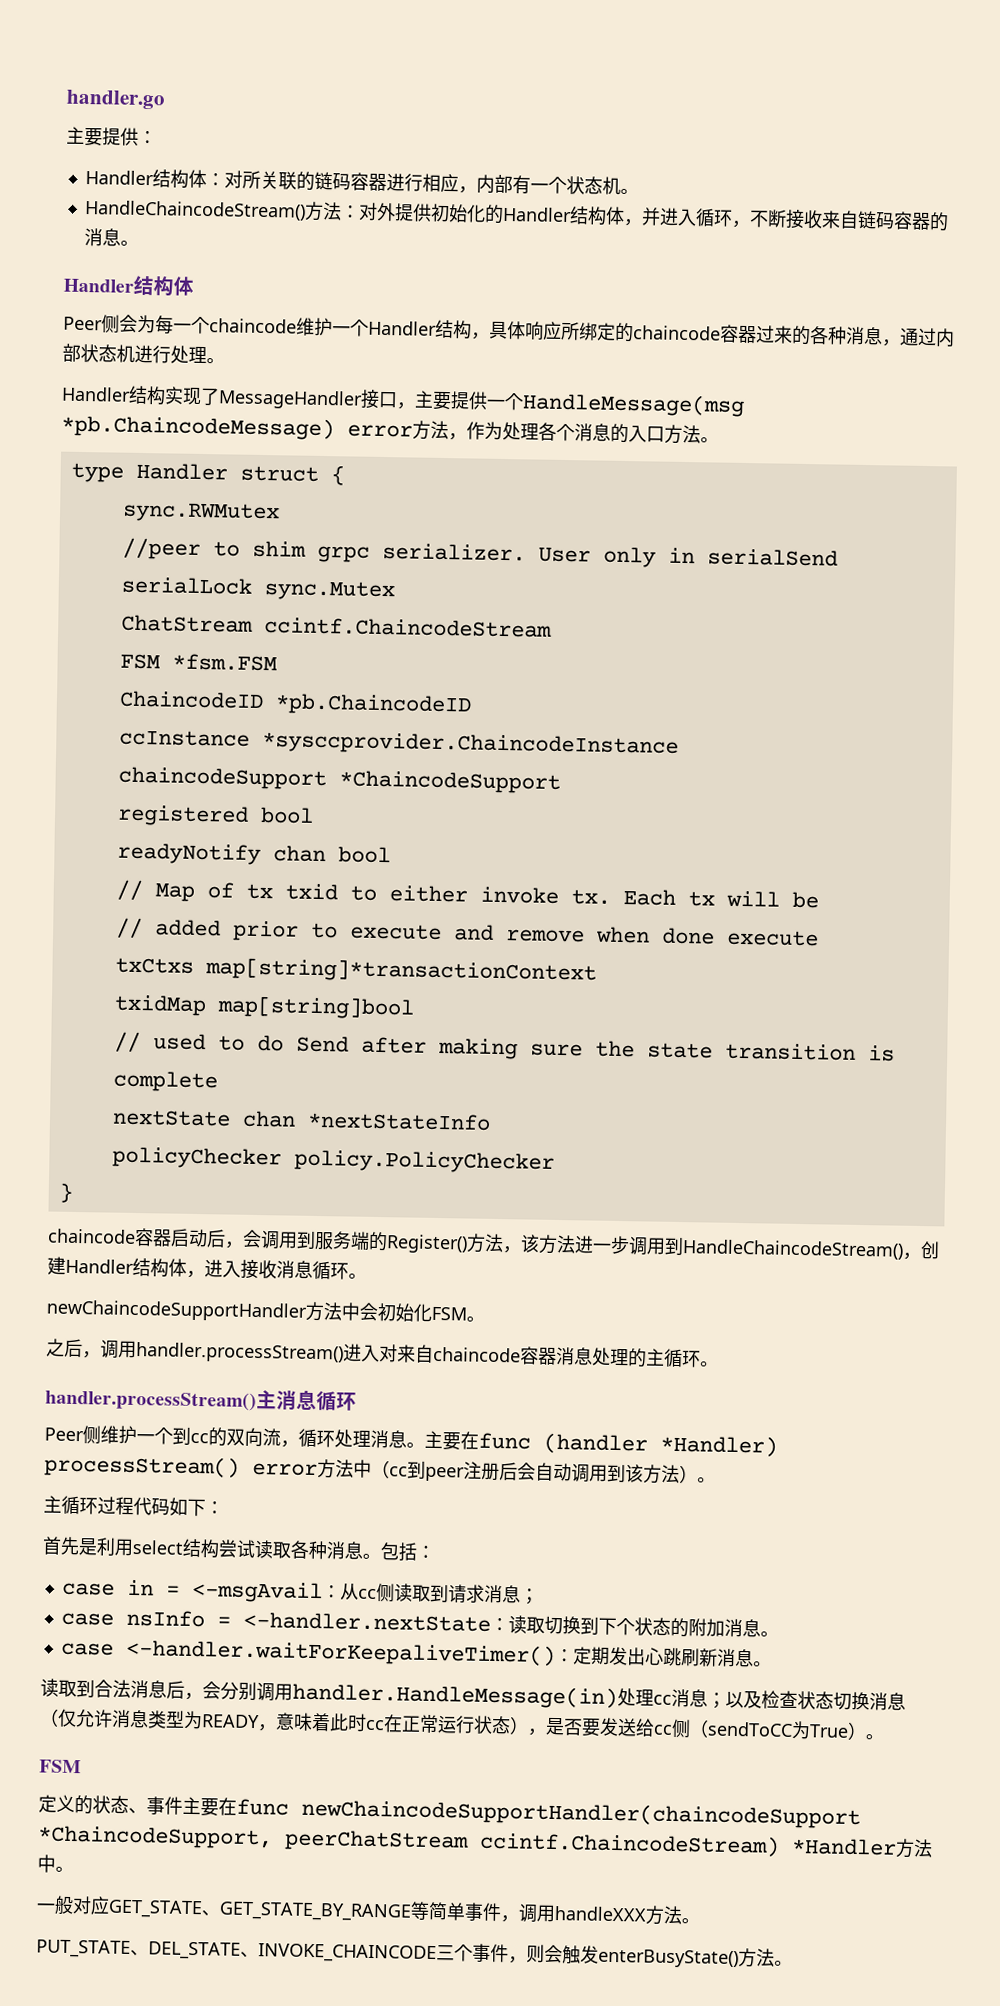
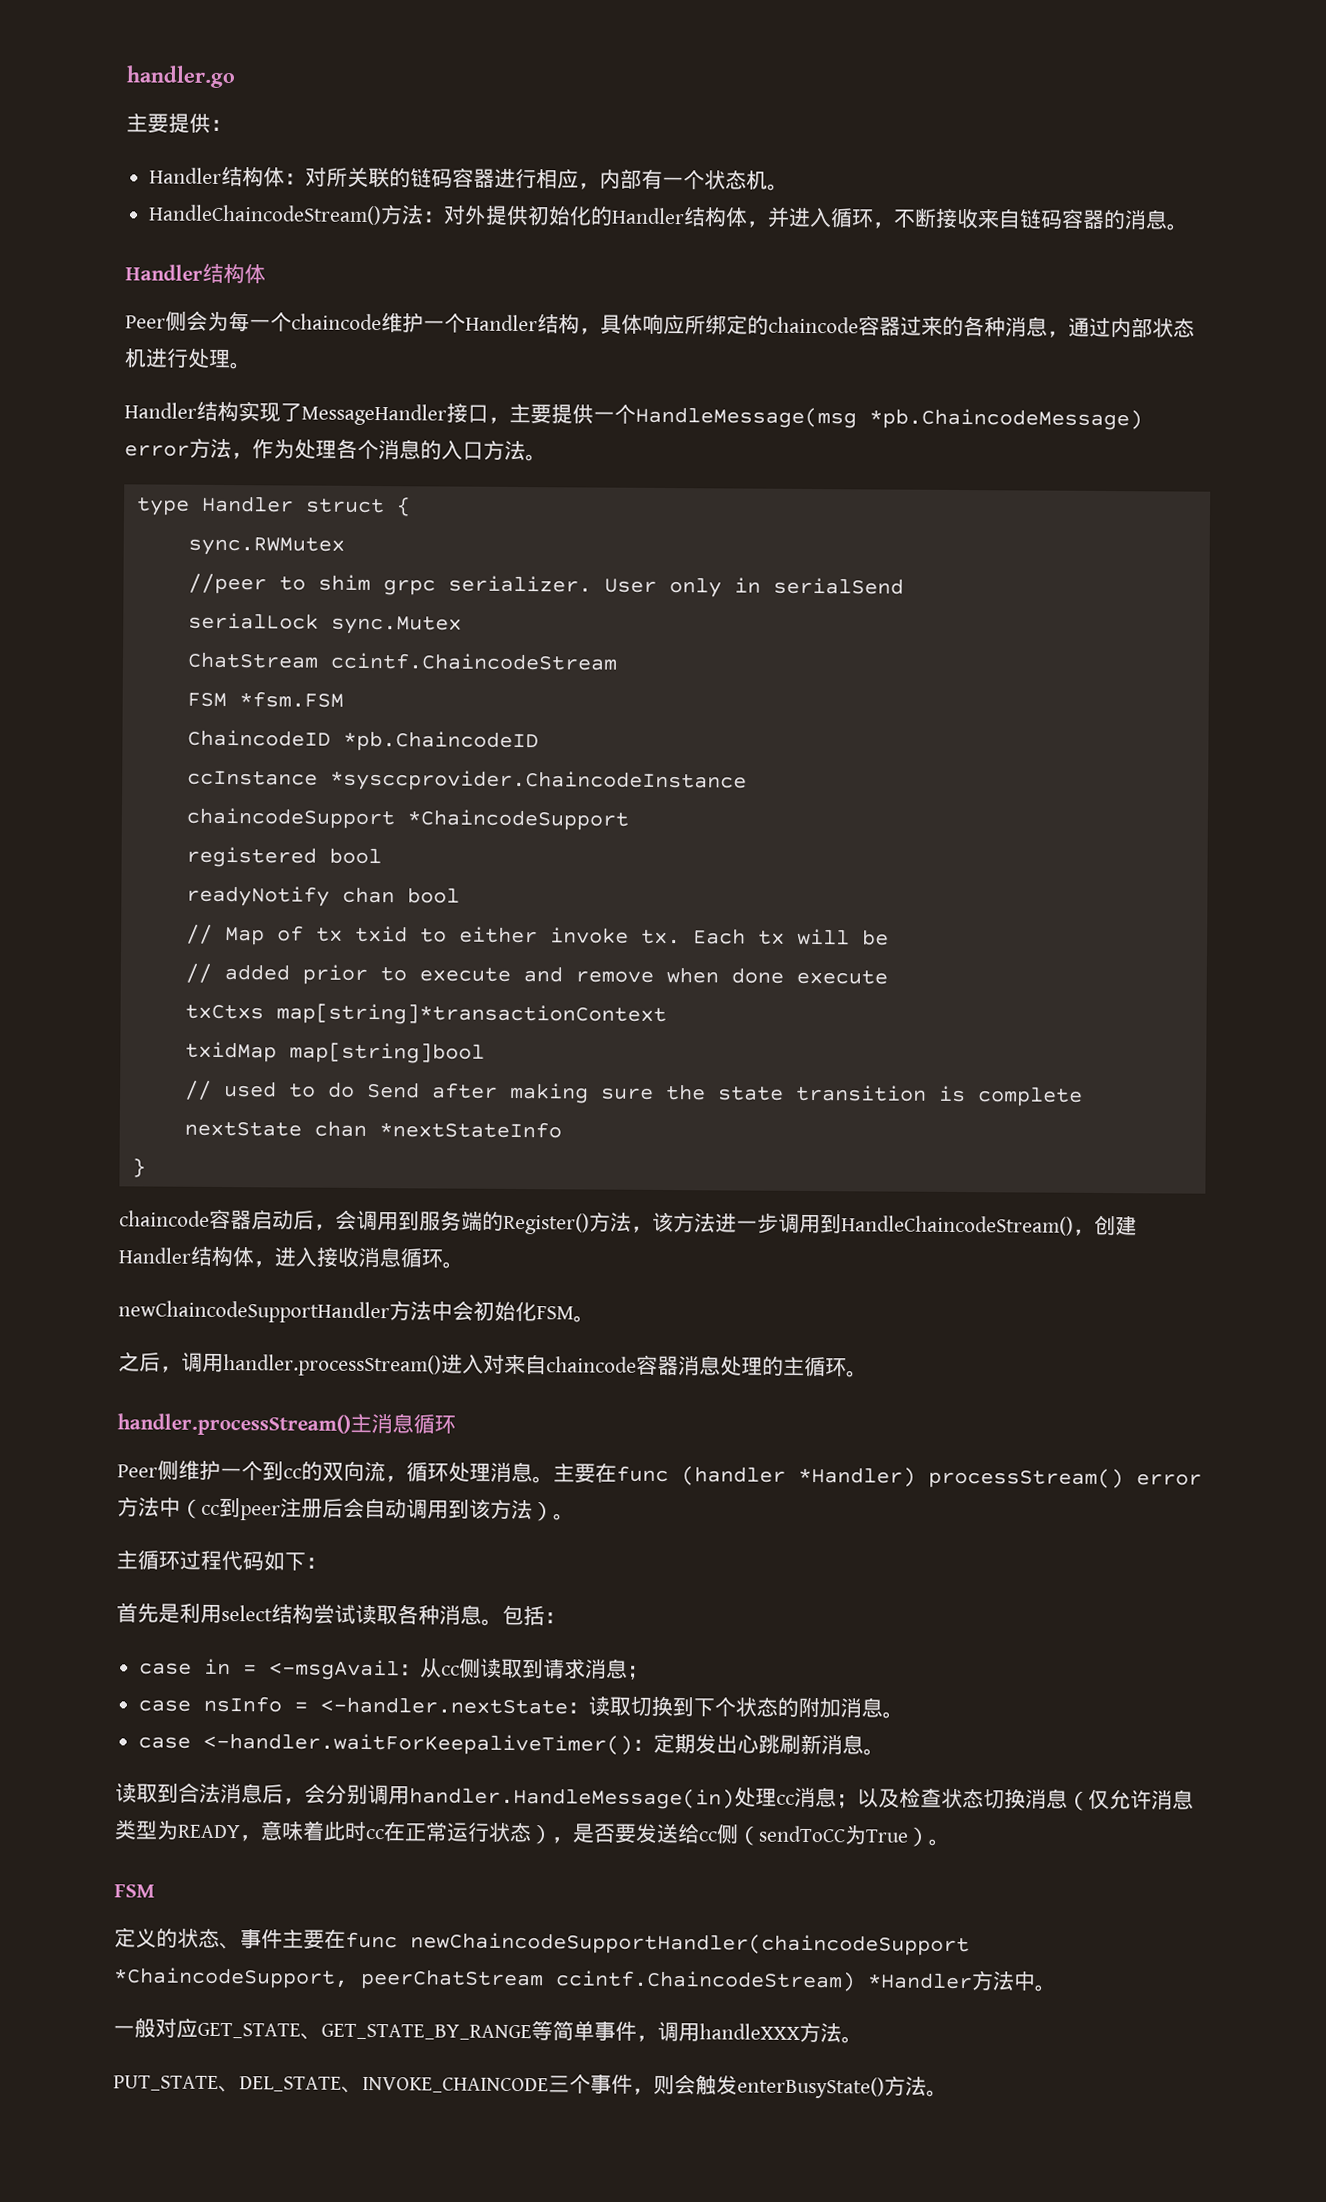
- policyChecker policy.PolicyChecker

